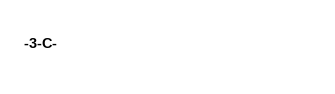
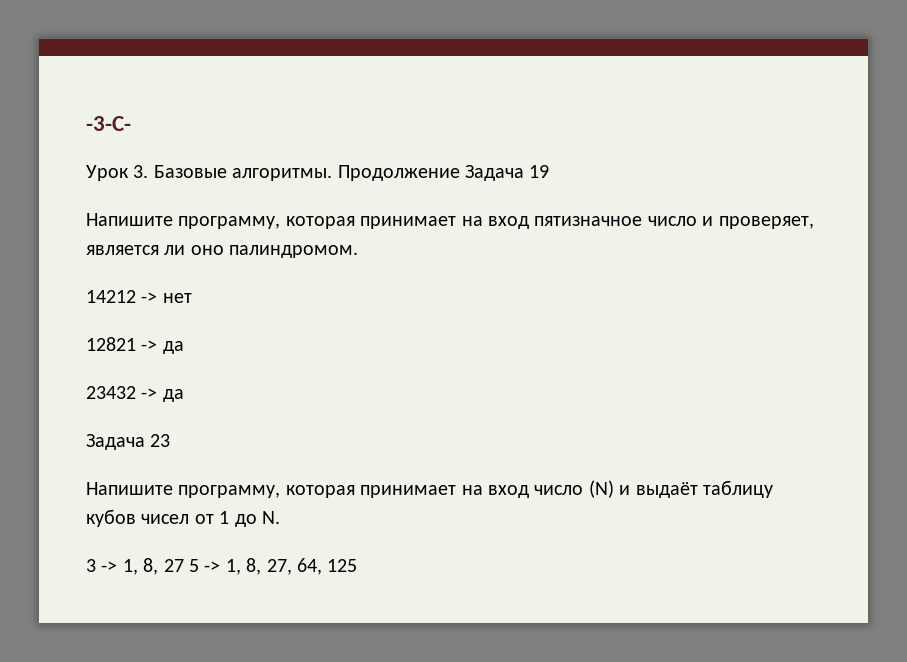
+ Урок 3. Базовые алгоритмы. Продолжение Задача 19
+ Напишите программу, которая принимает на вход пятизначное число и проверяет, является ли оно палиндромом.
+ 14212 -> нет
+ 12821 -> да
+ 23432 -> да
+ Задача 23
+ Напишите программу, которая принимает на вход число (N) и выдаёт таблицу кубов чисел от 1 до N.
+ 3 -> 1, 8, 27 5 -> 1, 8, 27, 64, 125

